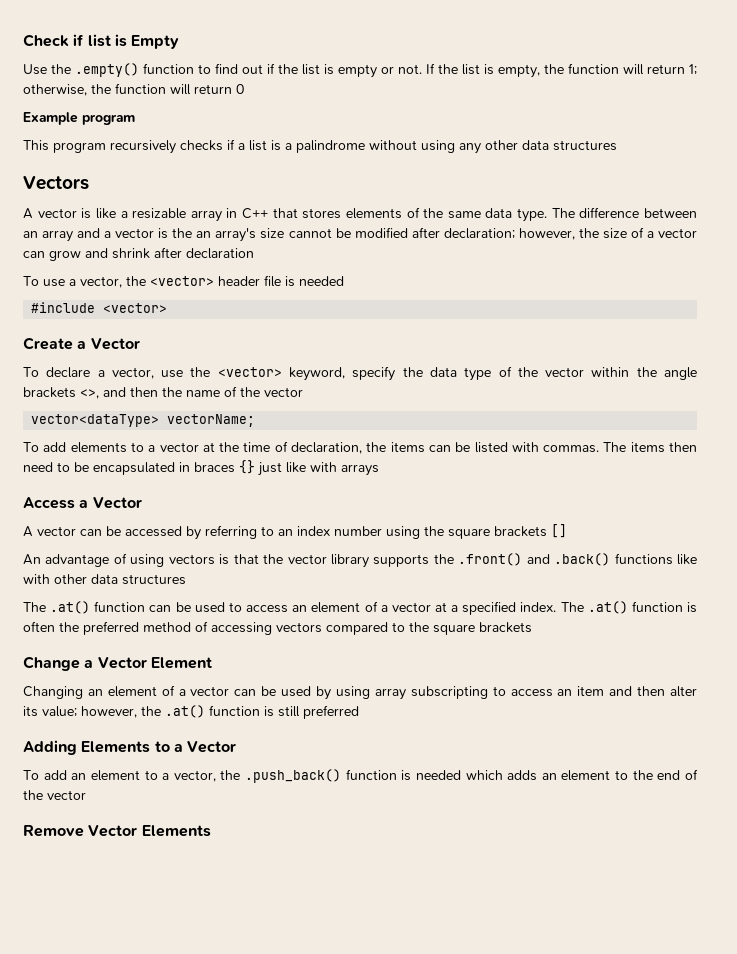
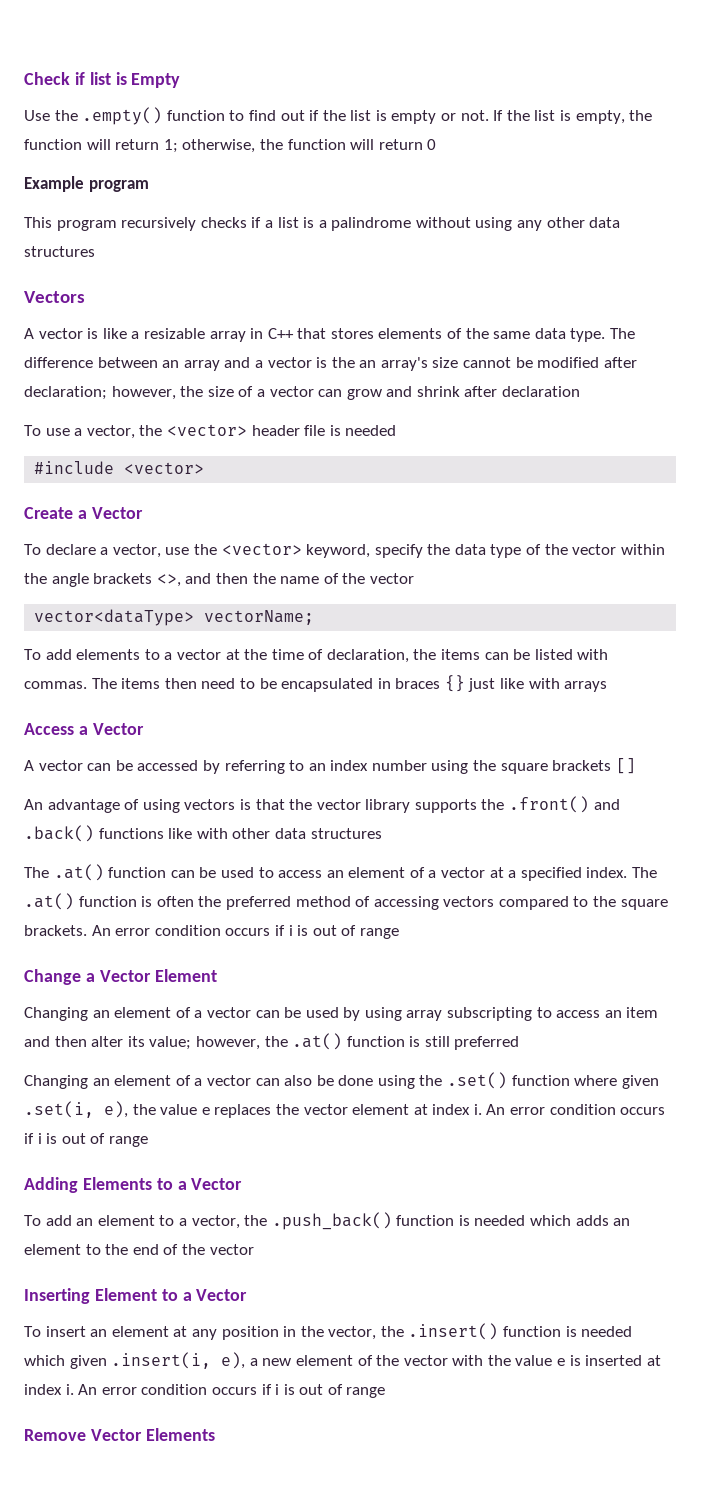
- The .at() function is often the preferred method of accessing vectors compared to the square brackets
+ The .at() function is often the preferred method of accessing vectors compared to the square brackets. An error condition occurs if i is out of range
+ Changing an element of a vector can also be done using the .set() function where given .set(i, e), the value e replaces the vector element at index i. An error condition occurs if i is out of range
+ Inserting Element to a Vector
+ To insert an element at any position in the vector, the .insert() function is needed which given .insert(i, e), a new element of the vector with the value e is inserted at index i. An error condition occurs if i is out of range

